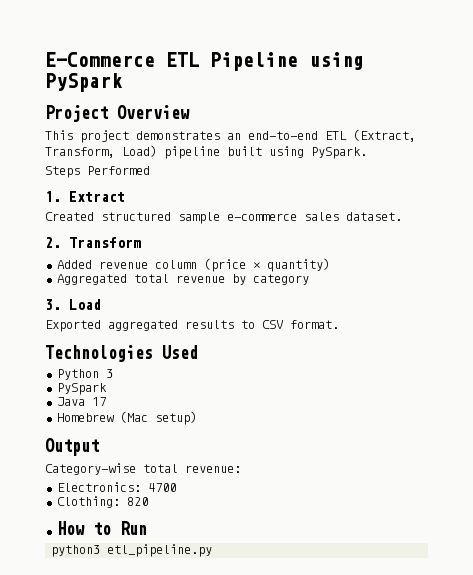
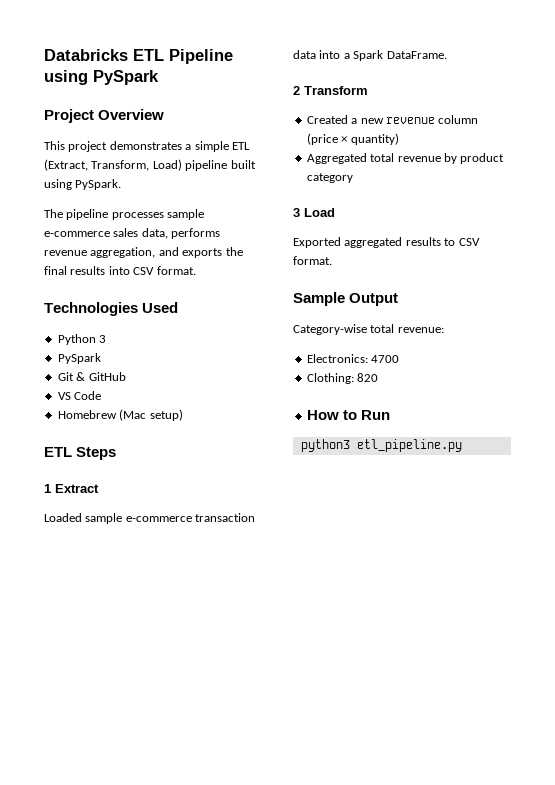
- E-Commerce ETL Pipeline using PySpark
+ Databricks ETL Pipeline using PySpark
- This project demonstrates an end-to-end ETL (Extract, Transform, Load) pipeline built using PySpark.
+ This project demonstrates a simple ETL (Extract, Transform, Load) pipeline built using PySpark.
- Steps Performed
- 1. Extract
- Created structured sample e-commerce sales dataset.
- 2. Transform
- Added revenue column (price × quantity)
- Aggregated total revenue by category
- 3. Load
- Exported aggregated results to CSV format.
+ The pipeline processes sample e-commerce sales data, performs revenue aggregation, and exports the final results into CSV format.
- Java 17
+ Git & GitHub
+ VS Code
  Homebrew (Mac setup)
- Output
+ ETL Steps
+ 1 Extract
+ Loaded sample e-commerce transaction data into a Spark DataFrame.
+ 2 Transform
+ Created a new revenue column (price × quantity)
+ Aggregated total revenue by product category
+ 3 Load
+ Exported aggregated results to CSV format.
+ Sample Output

